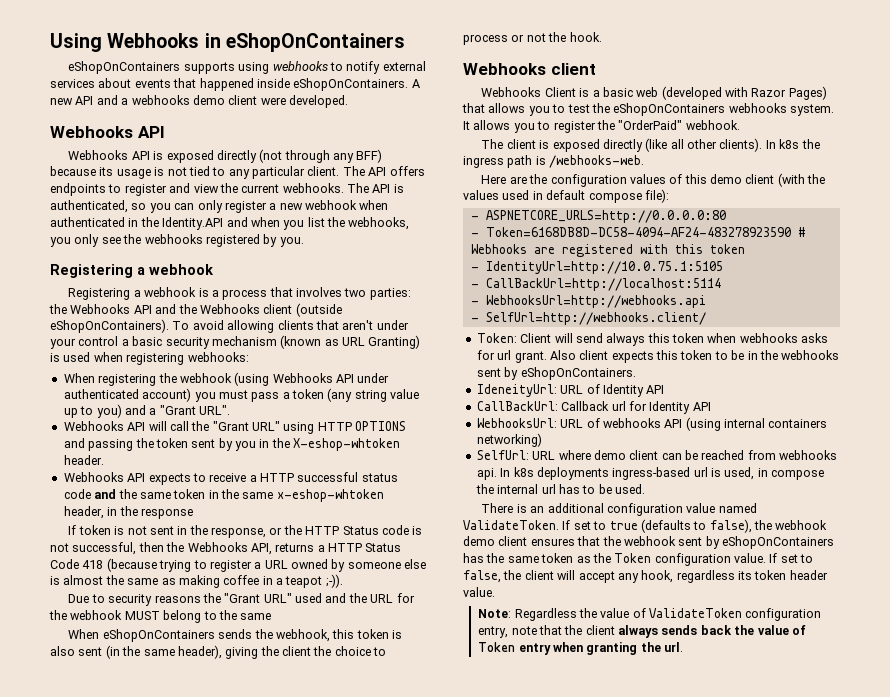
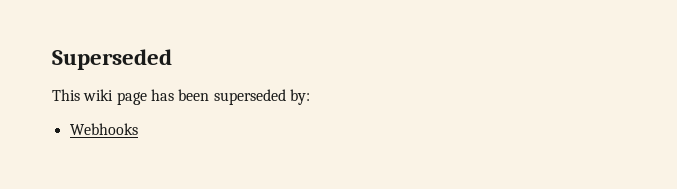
- Using Webhooks in eShopOnContainers
- eShopOnContainers supports using webhooks to notify external services about events that happened inside eShopOnContainers. A new API and a webhooks demo client were developed.
- Webhooks API
- Webhooks API is exposed directly (not through any BFF) because its usage is not tied to any particular client. The API offers endpoints to register and view the current webhooks. The API is authenticated, so you can only register a new webhook when authenticated in the Identity.API and when you list the webhooks, you only see the webhooks registered by you.
- Registering a webhook
- Registering a webhook is a process that involves two parties: the Webhooks API and the Webhooks client (outside eShopOnContainers). To avoid allowing clients that aren't under your control a basic security mechanism (known as URL Granting) is used when registering webhooks:
- When registering the webhook (using Webhooks API under authenticated account) you must pass a token (any string value up to you) and a "Grant URL".
- Webhooks API will call the "Grant URL" using HTTP OPTIONS and passing the token sent by you in the X-eshop-whtoken header.
- Webhooks API expects to receive a HTTP successful status code and the same token in the same x-eshop-whtoken header, in the response
- If token is not sent in the response, or the HTTP Status code is not successful, then the Webhooks API, returns a HTTP Status Code 418 (because trying to register a URL owned by someone else is almost the same as making coffee in a teapot ;-)).
- Due to security reasons the "Grant URL" used and the URL for the webhook MUST belong to the same
- When eShopOnContainers sends the webhook, this token is also sent (in the same header), giving the client the choice to process or not the hook.
- Webhooks client
- Webhooks Client is a basic web (developed with Razor Pages) that allows you to test the eShopOnContainers webhooks system. It allows you to register the "OrderPaid" webhook.
- The client is exposed directly (like all other clients). In k8s the ingress path is /webhooks-web.
- Here are the configuration values of this demo client (with the values used in default compose file):
- - ASPNETCORE_URLS=http://0.0.0.0:80
- - Token=6168DB8D-DC58-4094-AF24-483278923590 # Webhooks are registered with this token
- - IdentityUrl=http://10.0.75.1:5105
- - CallBackUrl=http://localhost:5114
- - WebhooksUrl=http://webhooks.api
- - SelfUrl=http://webhooks.client/
- Token: Client will send always this token when webhooks asks for url grant. Also client expects this token to be in the webhooks sent by eShopOnContainers.
- IdeneityUrl: URL of Identity API
- CallBackUrl: Callback url for Identity API
- WebhooksUrl: URL of webhooks API (using internal containers networking)
- SelfUrl: URL where demo client can be reached from webhooks api. In k8s deployments ingress-based url is used, in compose the internal url has to be used.
- There is an additional configuration value named ValidateToken. If set to true (defaults to false), the webhook demo client ensures that the webhook sent by eShopOnContainers has the same token as the Token configuration value. If set to false, the client will accept any hook, regardless its token header value.
- Note: Regardless the value of ValidateToken configuration entry, note that the client always sends back the value of Token entry when granting the url.
+ Superseded
+ This wiki page has been superseded by:
+ Webhooks

